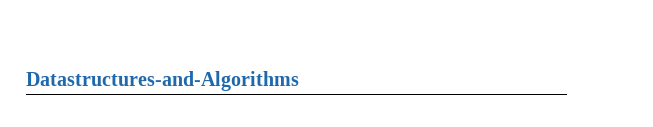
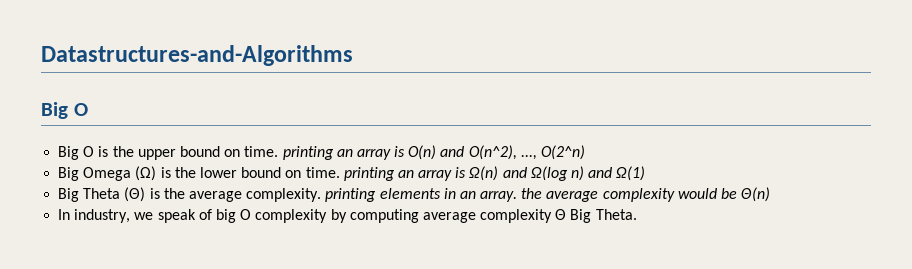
  Datastructures-and-Algorithms
+ Big O
+ Big O is the upper bound on time. printing an array is O(n) and O(n^2), ..., O(2^n)
+ Big Omega (Ω) is the lower bound on time. printing an array is Ω(n) and Ω(log n) and Ω(1)
+ Big Theta (Θ) is the average complexity. printing elements in an array. the average complexity would be Θ(n)
+ In industry, we speak of big O complexity by computing average complexity Θ Big Theta.

